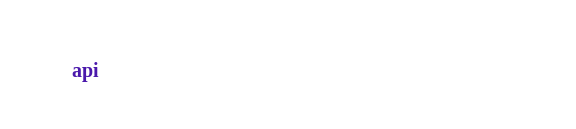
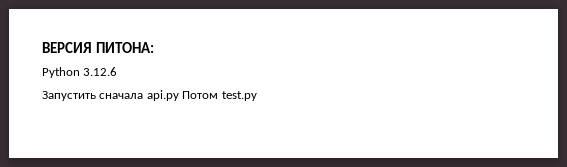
- api
+ ВЕРСИЯ ПИТОНА:
+ Python 3.12.6
+ Запустить сначала api.py Потом test.py

